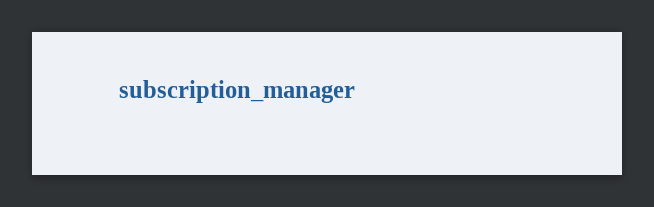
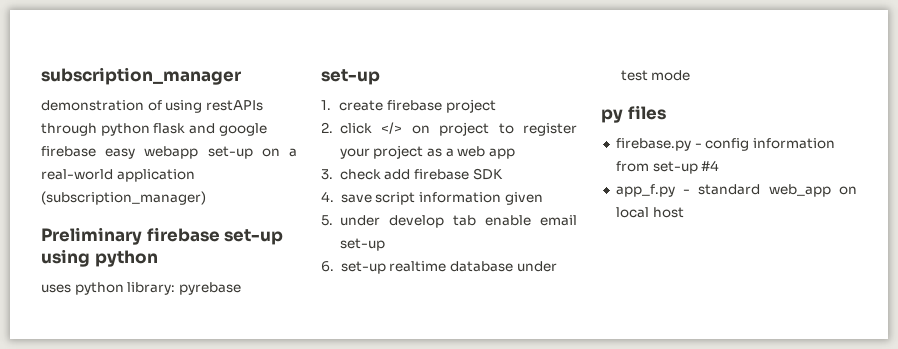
+ demonstration of using restAPIs through python flask and google firebase easy webapp set-up on a real-world application (subscription_manager)
+ Preliminary firebase set-up using python
+ uses python library: pyrebase
+ set-up
+ 1. create firebase project
+ 2. click </> on project to register your project as a web app
+ 3. check add firebase SDK
+ 4. save script information given
+ 5. under develop tab enable email set-up
+ 6. set-up realtime database under test mode
+ py files
+ firebase.py - config information from set-up #4
+ app_f.py - standard web_app on local host

